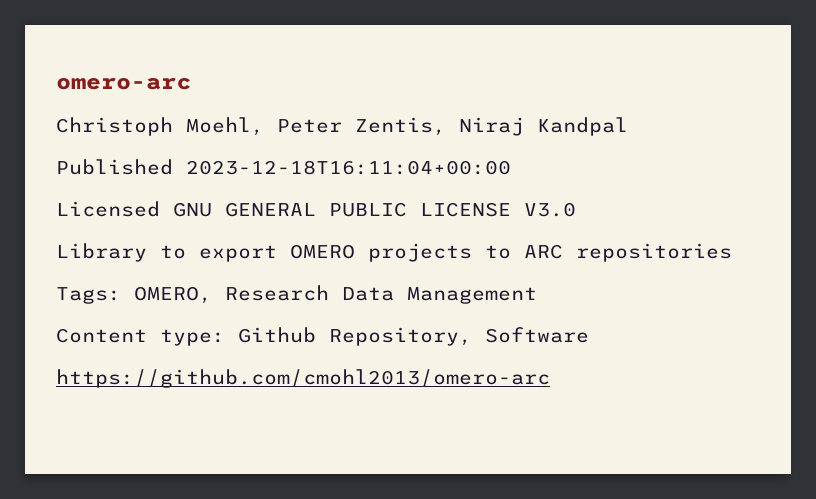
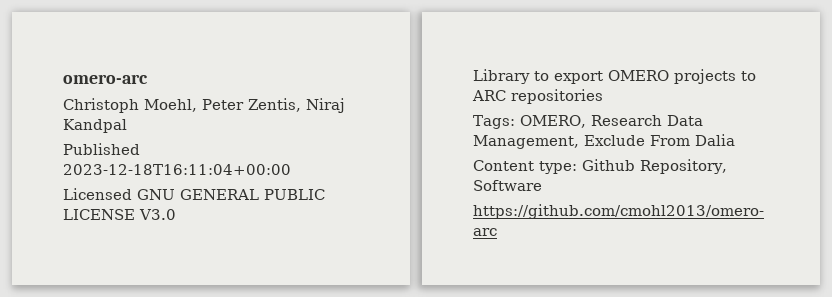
- Tags: OMERO, Research Data Management
+ Tags: OMERO, Research Data Management, Exclude From Dalia

